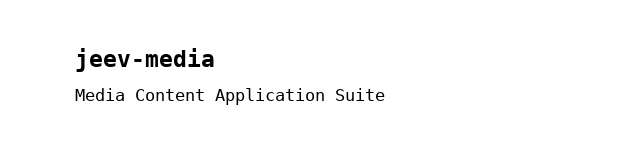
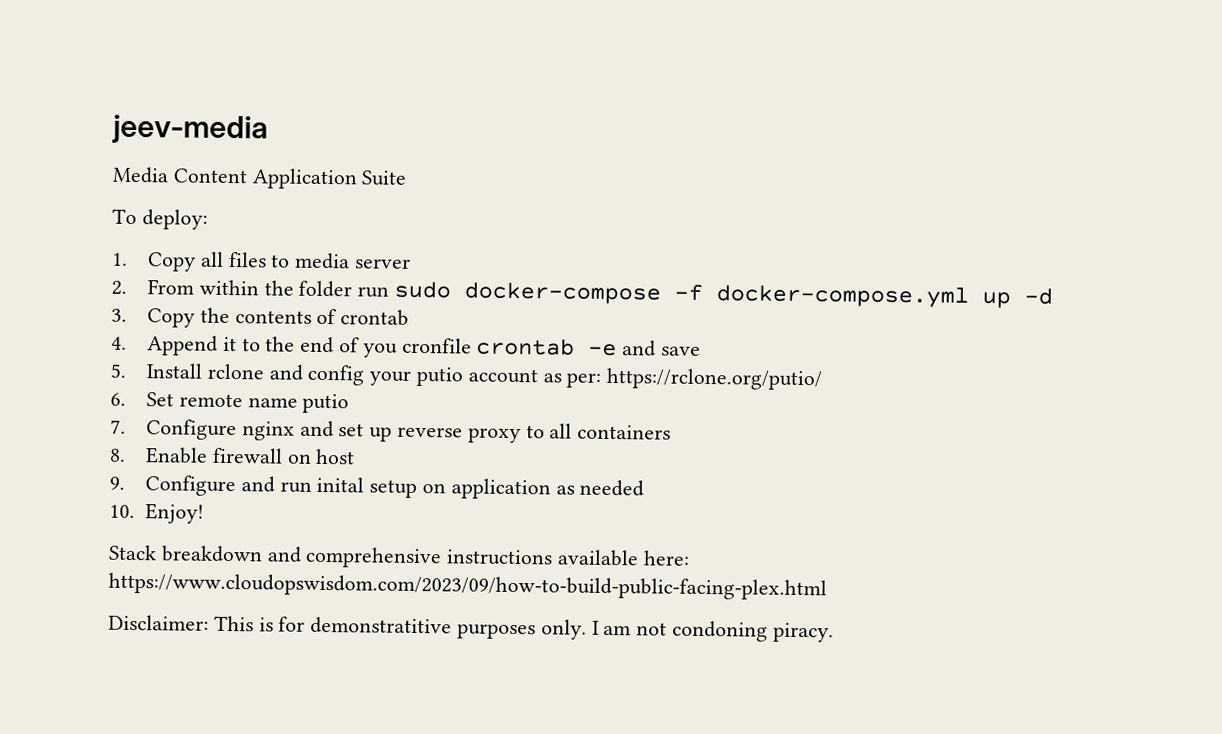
+ To deploy:
+ 1. Copy all files to media server
+ 2. From within the folder run sudo docker-compose -f docker-compose.yml up -d
+ 3. Copy the contents of crontab
+ 4. Append it to the end of you cronfile crontab -e and save
+ 5. Install rclone and config your putio account as per: https://rclone.org/putio/
+ 6. Set remote name putio
+ 7. Configure nginx and set up reverse proxy to all containers
+ 8. Enable firewall on host
+ 9. Configure and run inital setup on application as needed
+ 10. Enjoy!
+ Stack breakdown and comprehensive instructions available here: https://www.cloudopswisdom.com/2023/09/how-to-build-public-facing-plex.html
+ Disclaimer: This is for demonstratitive purposes only. I am not condoning piracy.

